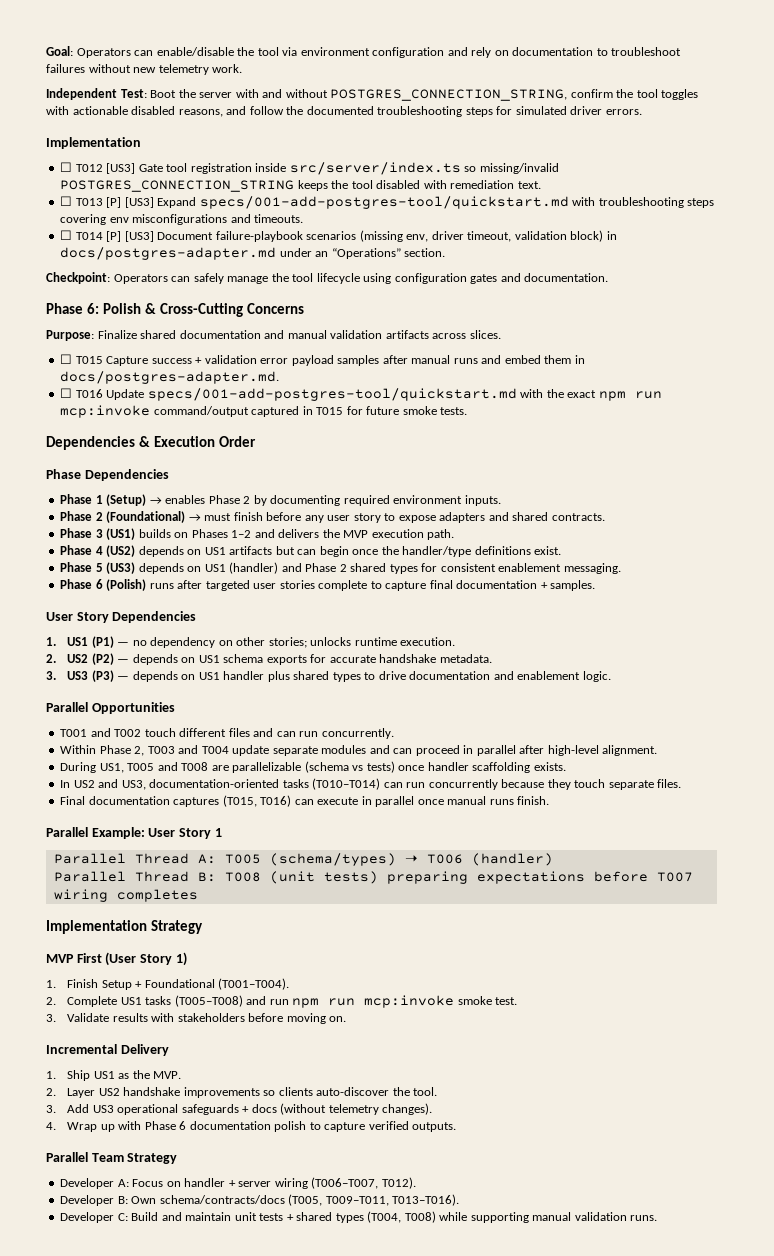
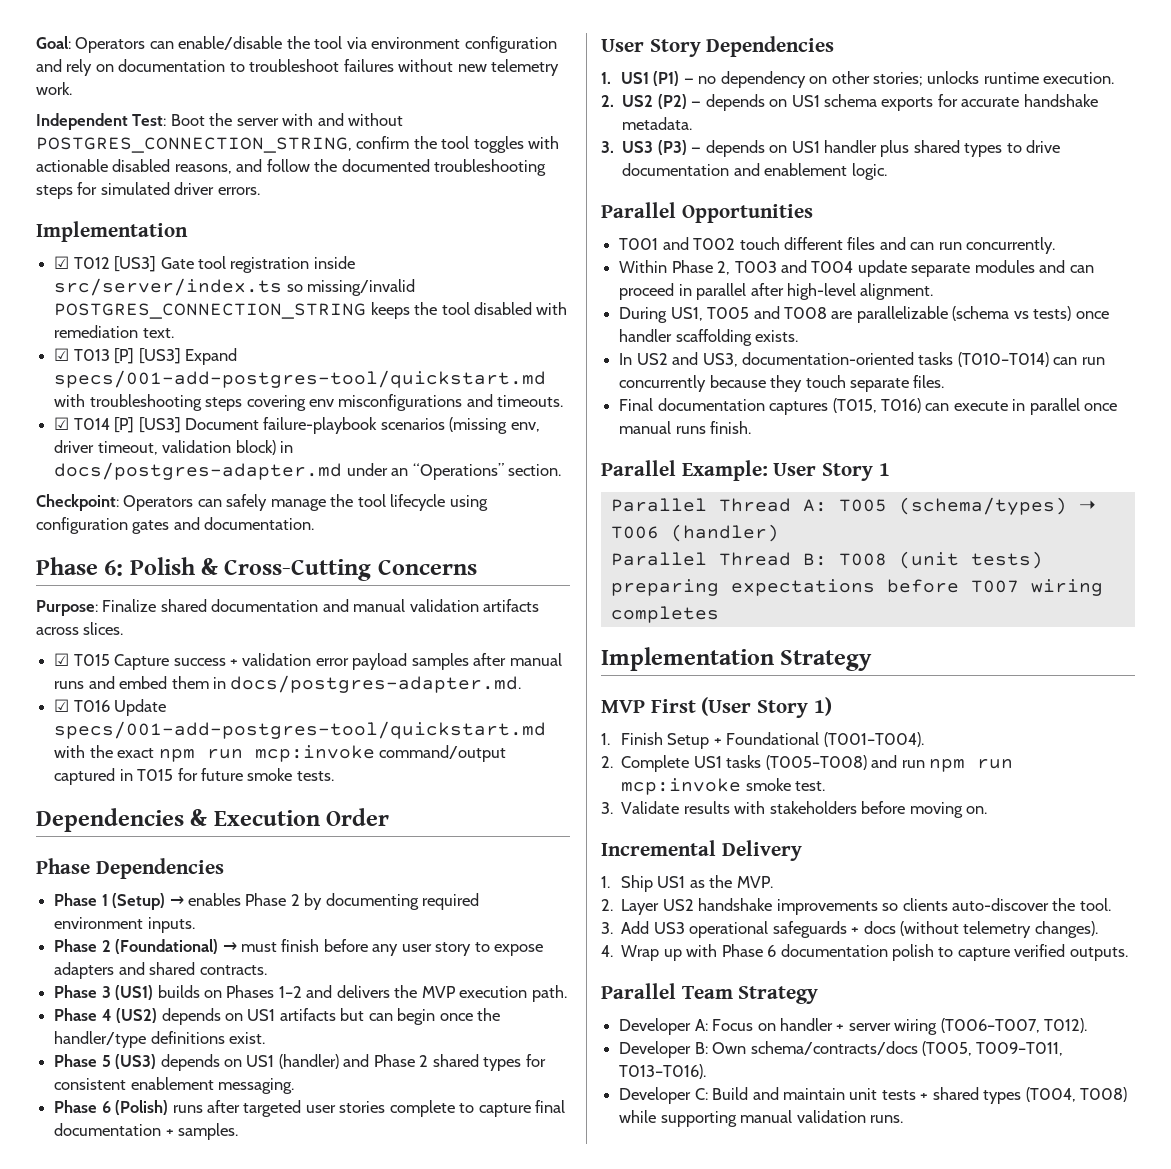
- ☐ T012 [US3] Gate tool registration inside src/server/index.ts so missing/invalid POSTGRES_CONNECTION_STRING keeps the tool disabled with remediation text.
+ ☑ T012 [US3] Gate tool registration inside src/server/index.ts so missing/invalid POSTGRES_CONNECTION_STRING keeps the tool disabled with remediation text.
- ☐ T013 [P] [US3] Expand specs/001-add-postgres-tool/quickstart.md with troubleshooting steps covering env misconfigurations and timeouts.
+ ☑ T013 [P] [US3] Expand specs/001-add-postgres-tool/quickstart.md with troubleshooting steps covering env misconfigurations and timeouts.
- ☐ T014 [P] [US3] Document failure-playbook scenarios (missing env, driver timeout, validation block) in docs/postgres-adapter.md under an “Operations” section.
+ ☑ T014 [P] [US3] Document failure-playbook scenarios (missing env, driver timeout, validation block) in docs/postgres-adapter.md under an “Operations” section.
- ☐ T015 Capture success + validation error payload samples after manual runs and embed them in docs/postgres-adapter.md.
+ ☑ T015 Capture success + validation error payload samples after manual runs and embed them in docs/postgres-adapter.md.
- ☐ T016 Update specs/001-add-postgres-tool/quickstart.md with the exact npm run mcp:invoke command/output captured in T015 for future smoke tests.
+ ☑ T016 Update specs/001-add-postgres-tool/quickstart.md with the exact npm run mcp:invoke command/output captured in T015 for future smoke tests.

